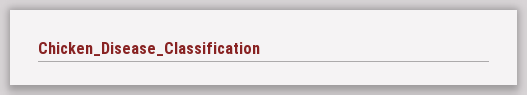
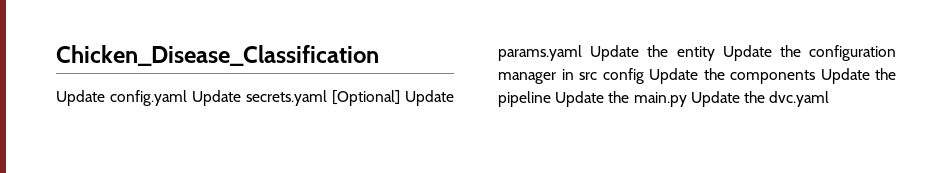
+ Update config.yaml Update secrets.yaml [Optional] Update params.yaml Update the entity Update the configuration manager in src config Update the components Update the pipeline Update the main.py Update the dvc.yaml

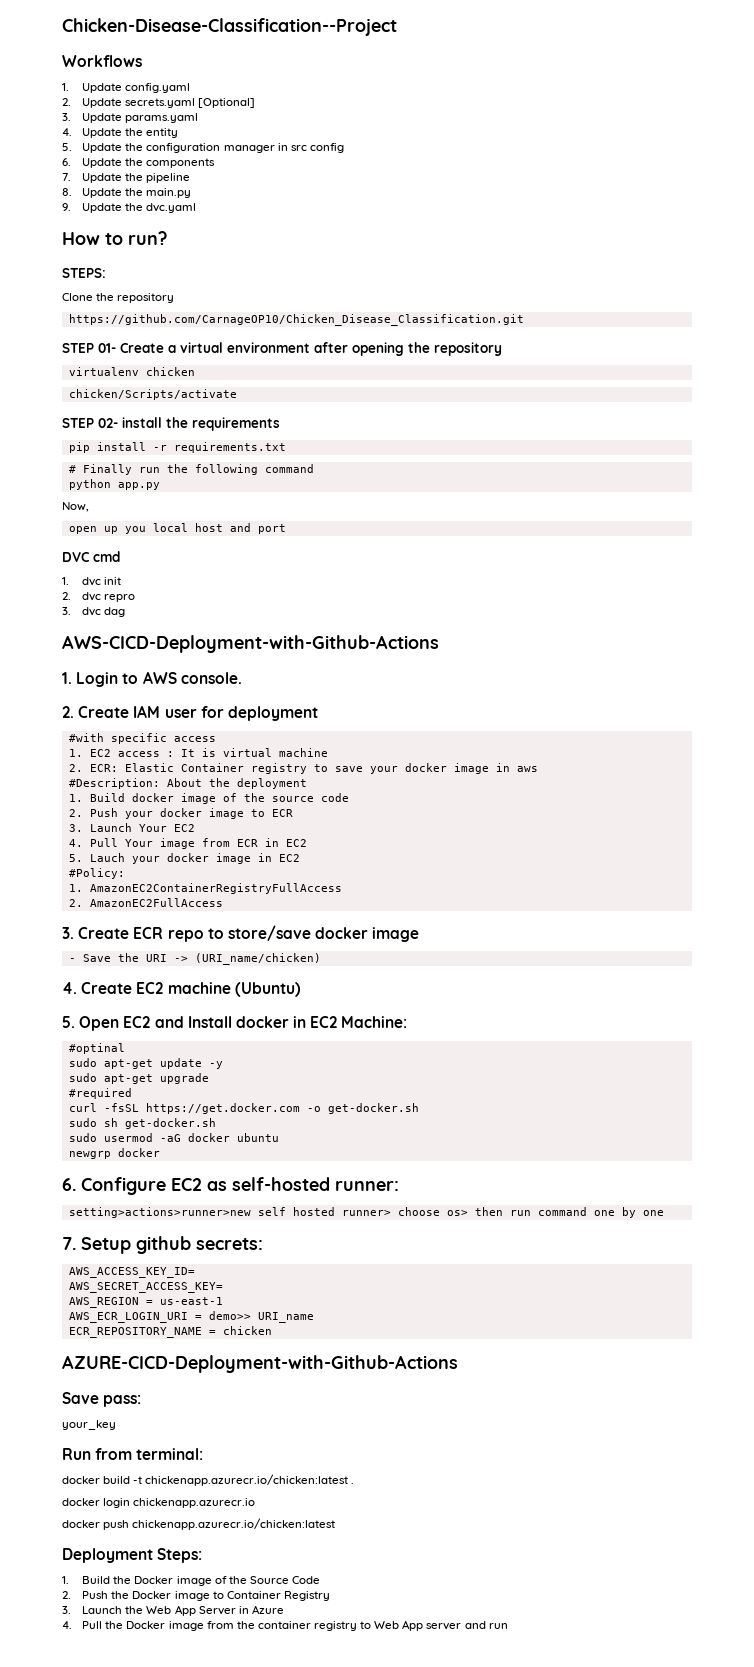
- Chicken_Disease_Classification
- Update config.yaml Update secrets.yaml [Optional] Update params.yaml Update the entity Update the configuration manager in src config Update the components Update the pipeline Update the main.py Update the dvc.yaml
+ Chicken-Disease-Classification--Project
+ Workflows
+ 1. Update config.yaml
+ 2. Update secrets.yaml [Optional]
+ 3. Update params.yaml
+ 4. Update the entity
+ 5. Update the configuration manager in src config
+ 6. Update the components
+ 7. Update the pipeline
+ 8. Update the main.py
+ 9. Update the dvc.yaml
+ How to run?
+ STEPS:
+ Clone the repository
+ https://github.com/CarnageOP10/Chicken_Disease_Classification.git
+ STEP 01- Create a virtual environment after opening the repository
+ virtualenv chicken
+ chicken/Scripts/activate
+ STEP 02- install the requirements
+ pip install -r requirements.txt
+ # Finally run the following command
+ python app.py
+ Now,
+ open up you local host and port
+ DVC cmd
+ 1. dvc init
+ 2. dvc repro
+ 3. dvc dag
+ AWS-CICD-Deployment-with-Github-Actions
+ 1. Login to AWS console.
+ 2. Create IAM user for deployment
+ #with specific access
+ 1. EC2 access : It is virtual machine
+ 2. ECR: Elastic Container registry to save your docker image in aws
+ #Description: About the deployment
+ 1. Build docker image of the source code
+ 2. Push your docker image to ECR
+ 3. Launch Your EC2
+ 4. Pull Your image from ECR in EC2
+ 5. Lauch your docker image in EC2
+ #Policy:
+ 1. AmazonEC2ContainerRegistryFullAccess
+ 2. AmazonEC2FullAccess
+ 3. Create ECR repo to store/save docker image
+ - Save the URI -> (URI_name/chicken)
+ 4. Create EC2 machine (Ubuntu)
+ 5. Open EC2 and Install docker in EC2 Machine:
+ #optinal
+ sudo apt-get update -y
+ sudo apt-get upgrade
+ #required
+ curl -fsSL https://get.docker.com -o get-docker.sh
+ sudo sh get-docker.sh
+ sudo usermod -aG docker ubuntu
+ newgrp docker
+ 6. Configure EC2 as self-hosted runner:
+ setting>actions>runner>new self hosted runner> choose os> then run command one by one
+ 7. Setup github secrets:
+ AWS_ACCESS_KEY_ID=
+ AWS_SECRET_ACCESS_KEY=
+ AWS_REGION = us-east-1
+ AWS_ECR_LOGIN_URI = demo>> URI_name
+ ECR_REPOSITORY_NAME = chicken
+ AZURE-CICD-Deployment-with-Github-Actions
+ Save pass:
+ your_key
+ Run from terminal:
+ docker build -t chickenapp.azurecr.io/chicken:latest .
+ docker login chickenapp.azurecr.io
+ docker push chickenapp.azurecr.io/chicken:latest
+ Deployment Steps:
+ 1. Build the Docker image of the Source Code
+ 2. Push the Docker image to Container Registry
+ 3. Launch the Web App Server in Azure
+ 4. Pull the Docker image from the container registry to Web App server and run

